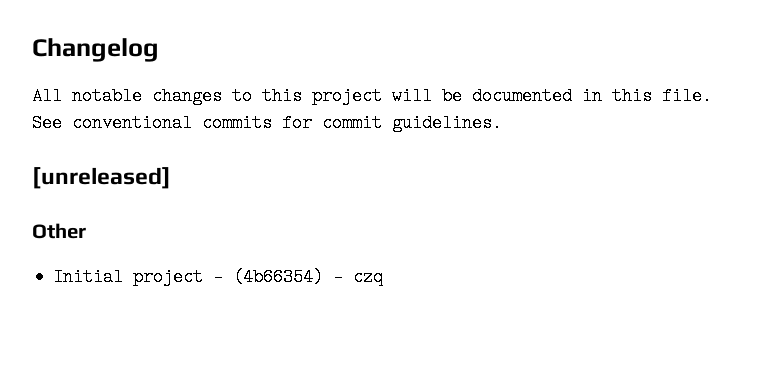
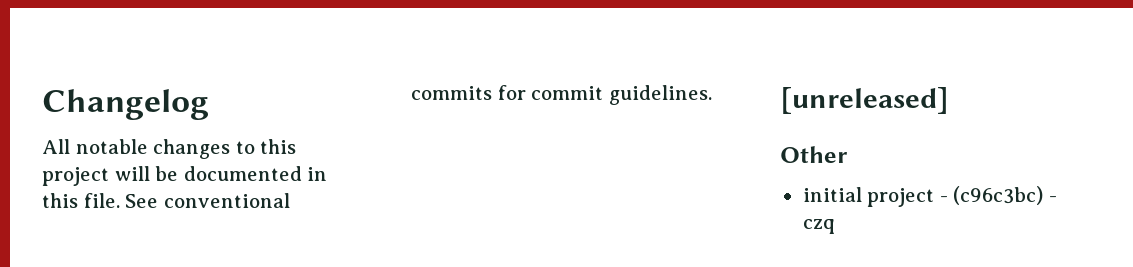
- Initial project - (4b66354) - czq
+ initial project - (c96c3bc) - czq

